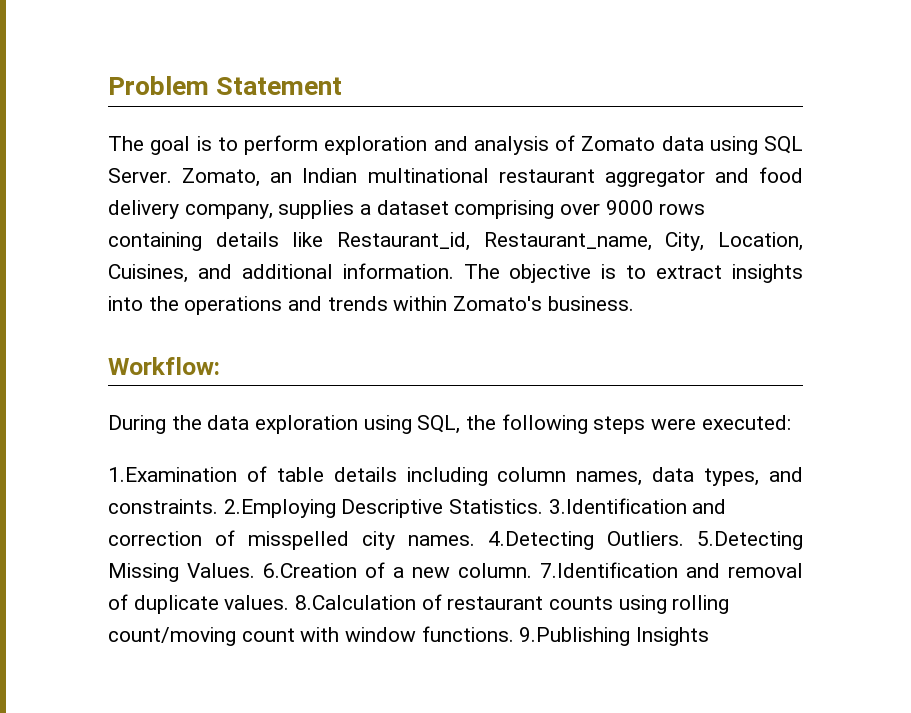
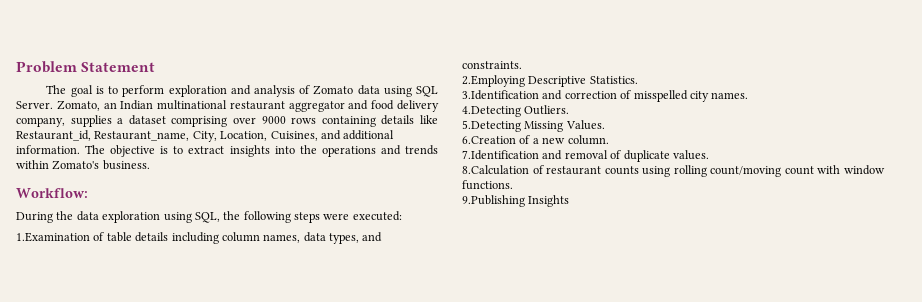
- 1.Examination of table details including column names, data types, and constraints. 2.Employing Descriptive Statistics. 3.Identification and correction of misspelled city names. 4.Detecting Outliers. 5.Detecting Missing Values. 6.Creation of a new column. 7.Identification and removal of duplicate values. 8.Calculation of restaurant counts using rolling count/moving count with window functions. 9.Publishing Insights
+ 1.Examination of table details including column names, data types, and constraints.
+ 2.Employing Descriptive Statistics.
+ 3.Identification and correction of misspelled city names.
+ 4.Detecting Outliers.
+ 5.Detecting Missing Values.
+ 6.Creation of a new column.
+ 7.Identification and removal of duplicate values.
+ 8.Calculation of restaurant counts using rolling count/moving count with window functions.
+ 9.Publishing Insights

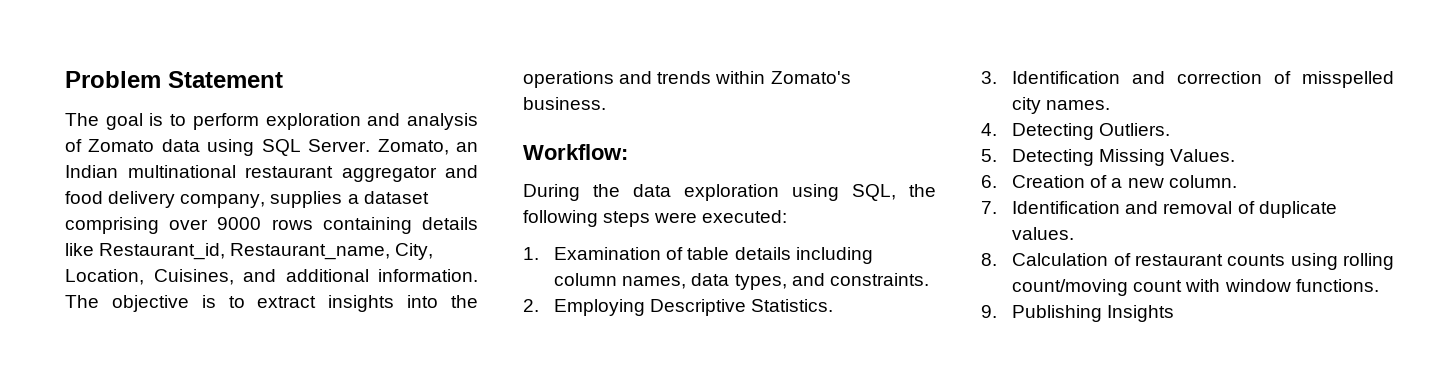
- 1.Examination of table details including column names, data types, and constraints.
+ 1. Examination of table details including column names, data types, and constraints.
- 2.Employing Descriptive Statistics.
+ 2. Employing Descriptive Statistics.
- 3.Identification and correction of misspelled city names.
+ 3. Identification and correction of misspelled city names.
- 4.Detecting Outliers.
+ 4. Detecting Outliers.
- 5.Detecting Missing Values.
+ 5. Detecting Missing Values.
- 6.Creation of a new column.
+ 6. Creation of a new column.
- 7.Identification and removal of duplicate values.
+ 7. Identification and removal of duplicate values.
- 8.Calculation of restaurant counts using rolling count/moving count with window functions.
+ 8. Calculation of restaurant counts using rolling count/moving count with window functions.
- 9.Publishing Insights
+ 9. Publishing Insights

